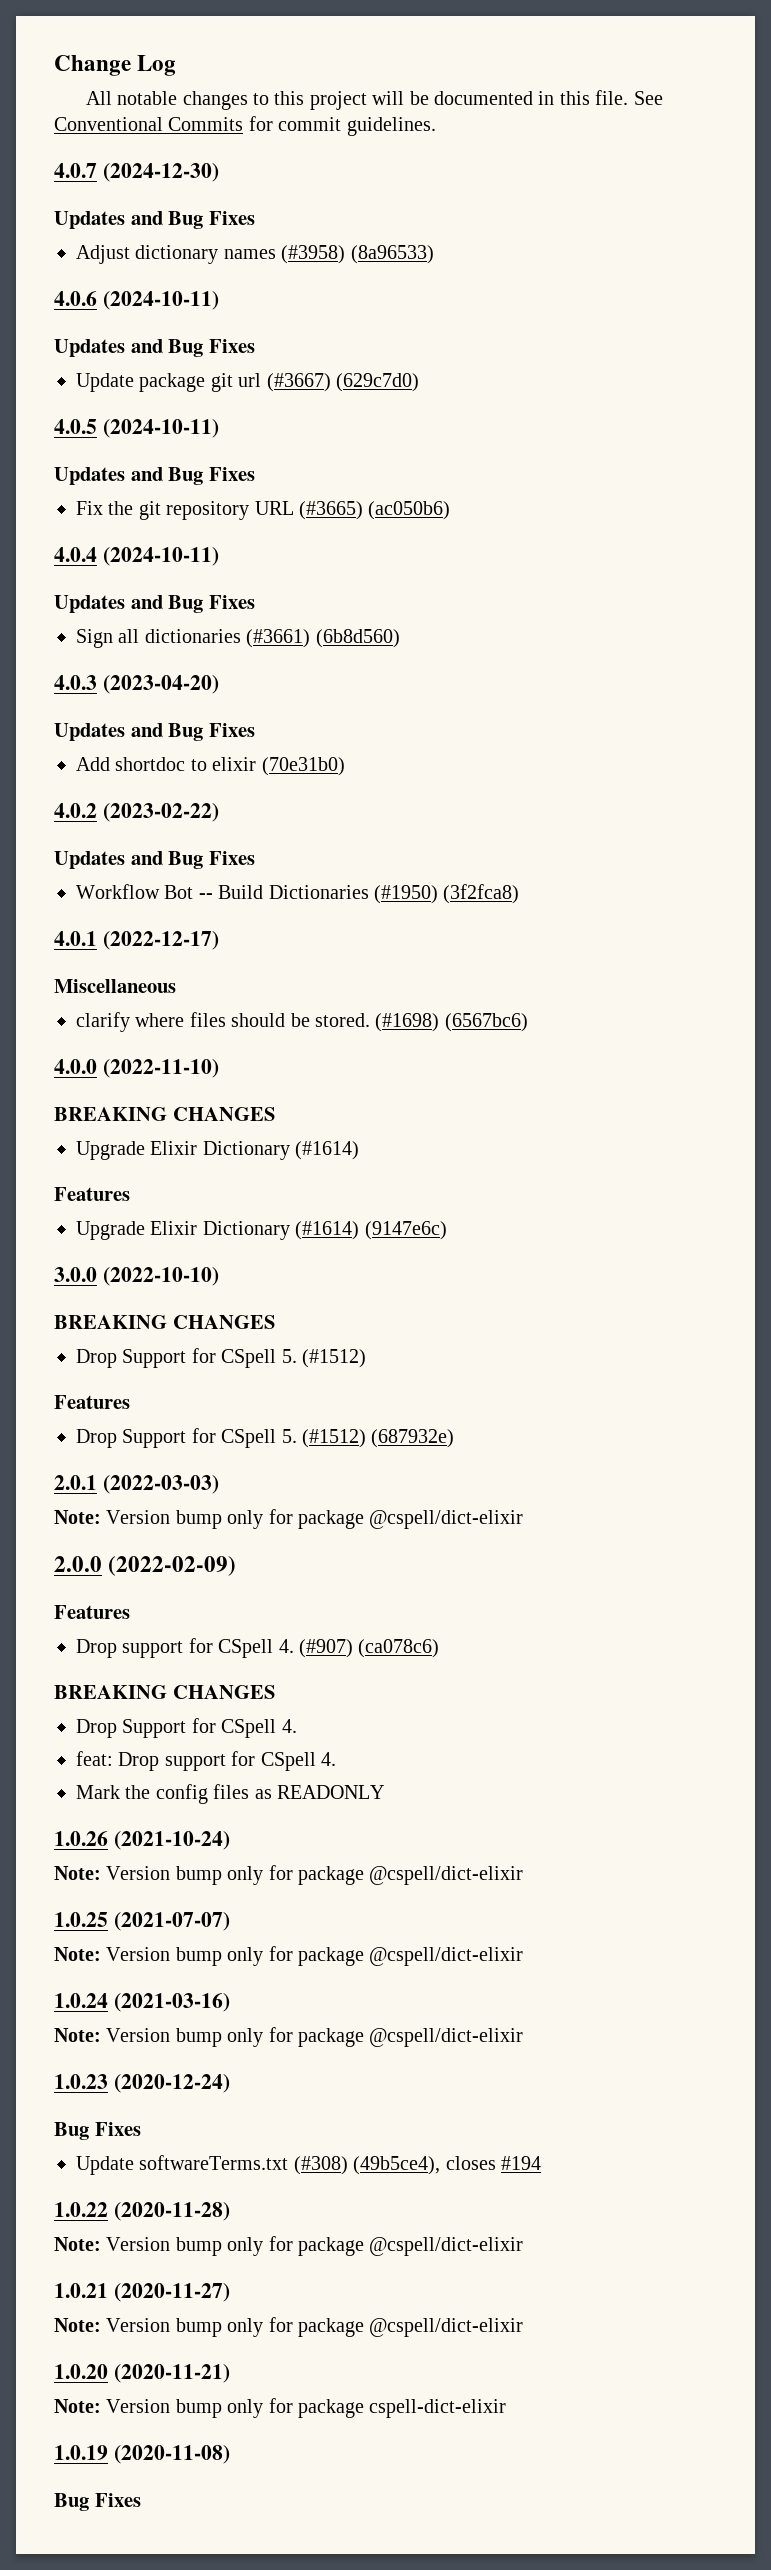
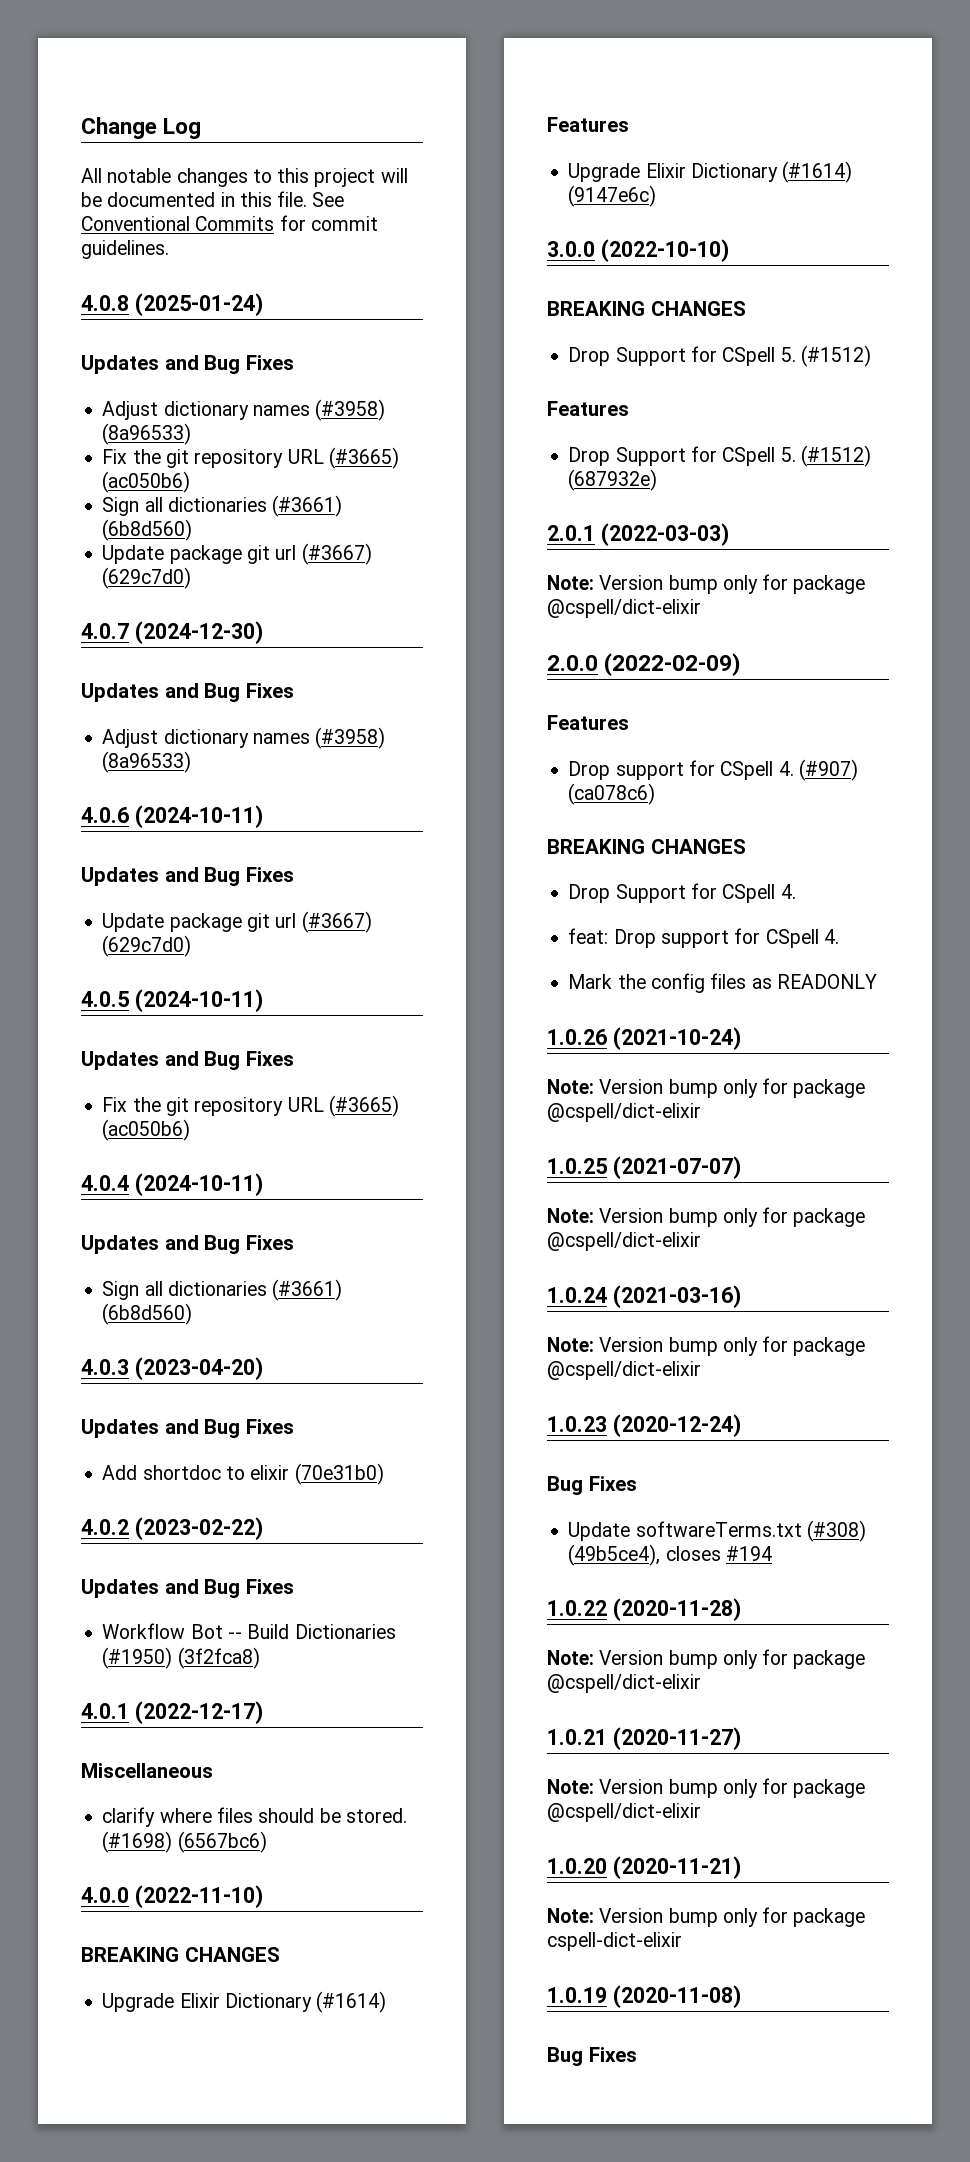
+ 4.0.8 (2025-01-24)
+ Updates and Bug Fixes
+ Adjust dictionary names (#3958) (8a96533)
+ Fix the git repository URL (#3665) (ac050b6)
+ Sign all dictionaries (#3661) (6b8d560)
+ Update package git url (#3667) (629c7d0)

